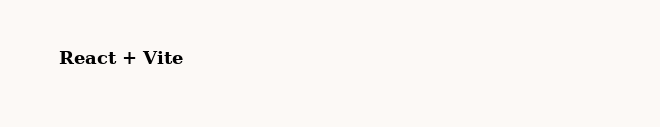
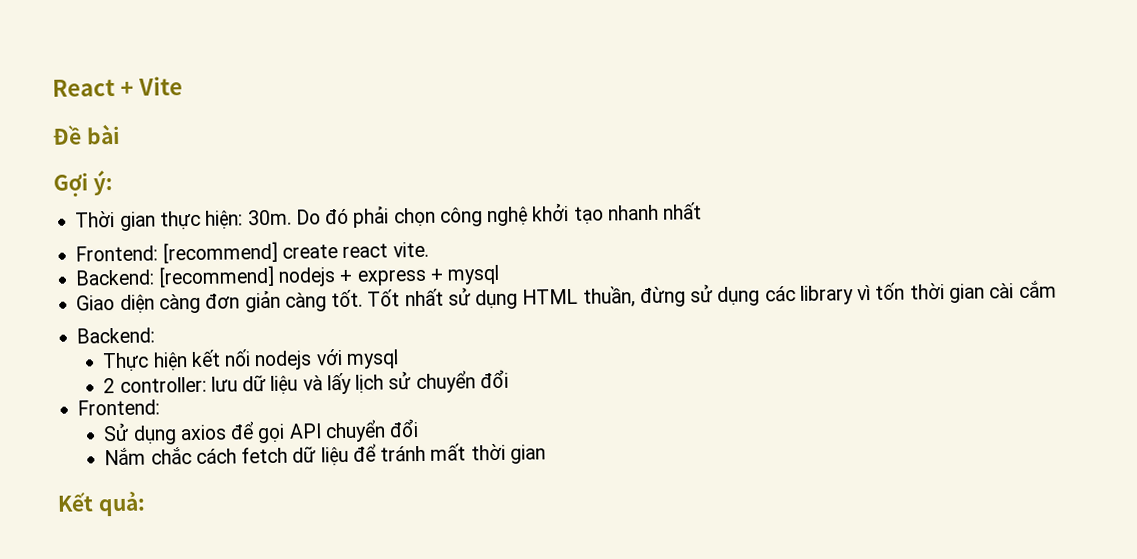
+ Đề bài
+ Gợi ý:
+ Thời gian thực hiện: 30m. Do đó phải chọn công nghệ khởi tạo nhanh nhất
+ Frontend: [recommend] create react vite.
+ Backend: [recommend] nodejs + express + mysql
+ Giao diện càng đơn giản càng tốt. Tốt nhất sử dụng HTML thuần, đừng sử dụng các library vì tốn thời gian cài cắm
+ Backend:
+ Thực hiện kết nối nodejs với mysql
+ 2 controller: lưu dữ liệu và lấy lịch sử chuyển đổi
+ Frontend:
+ Sử dụng axios để gọi API chuyển đổi
+ Nắm chắc cách fetch dữ liệu để tránh mất thời gian
+ Kết quả:

